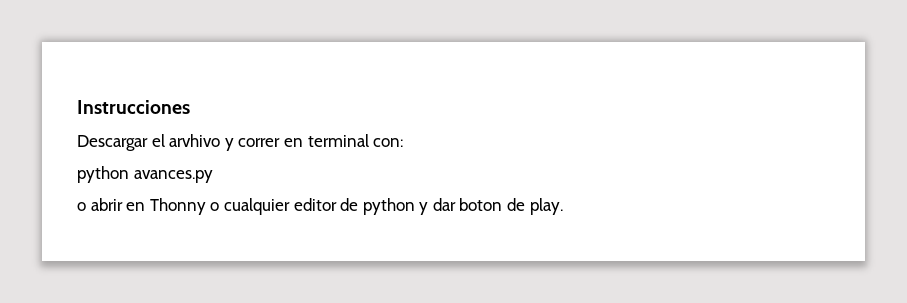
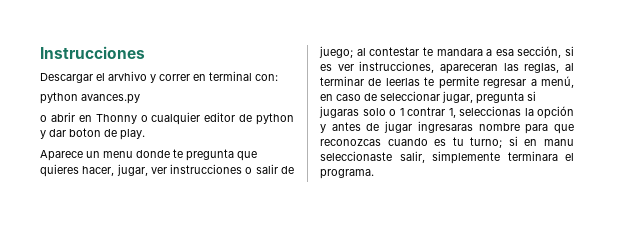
+ Aparece un menu donde te pregunta que quieres hacer, jugar, ver instrucciones o salir de juego; al contestar te mandara a esa sección, si es ver instrucciones, apareceran las reglas, al terminar de leerlas te permite regresar a menú, en caso de seleccionar jugar, pregunta si jugaras solo o 1 contrar 1, seleccionas la opción y antes de jugar ingresaras nombre para que reconozcas cuando es tu turno; si en manu seleccionaste salir, simplemente terminara el programa.

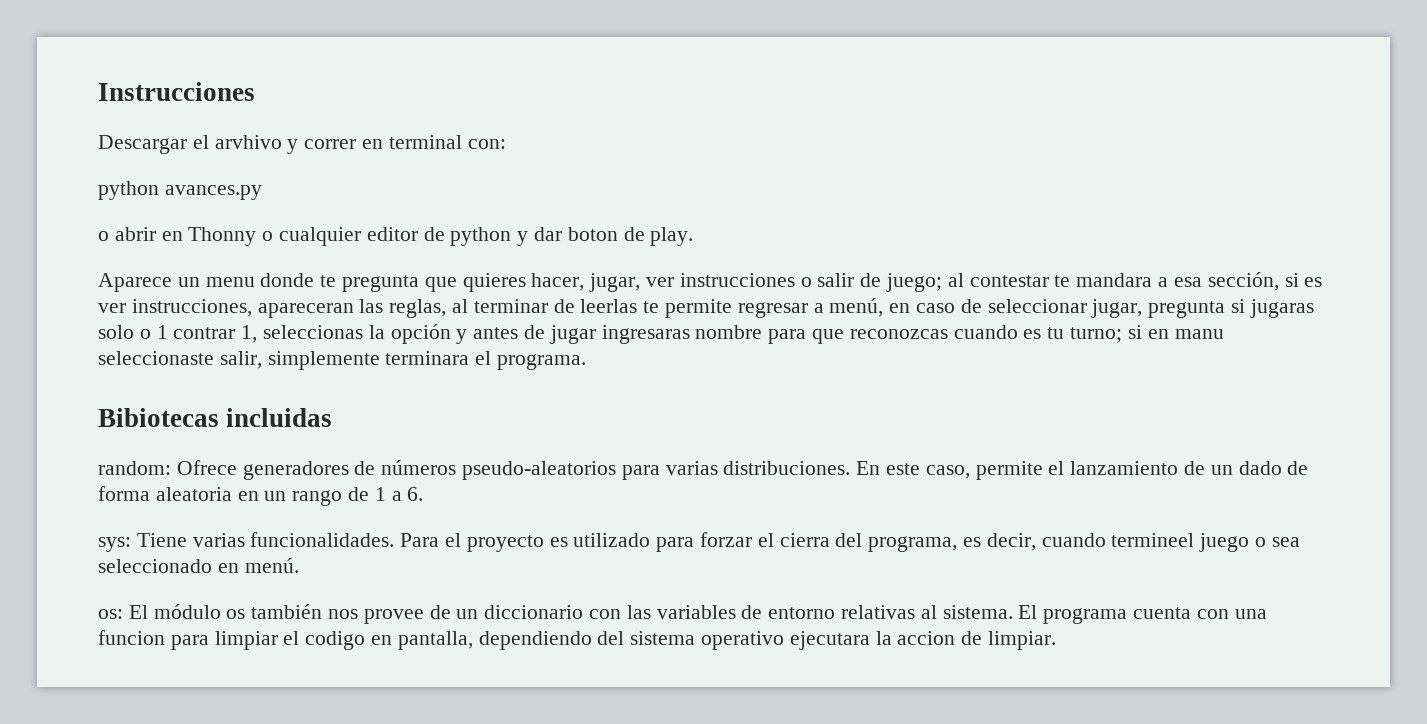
+ Bibiotecas incluidas
+ random: Ofrece generadores de números pseudo-aleatorios para varias distribuciones. En este caso, permite el lanzamiento de un dado de forma aleatoria en un rango de 1 a 6.
+ sys: Tiene varias funcionalidades. Para el proyecto es utilizado para forzar el cierra del programa, es decir, cuando termineel juego o sea seleccionado en menú.
+ os: El módulo os también nos provee de un diccionario con las variables de entorno relativas al sistema. El programa cuenta con una funcion para limpiar el codigo en pantalla, dependiendo del sistema operativo ejecutara la accion de limpiar.

